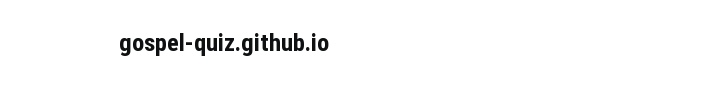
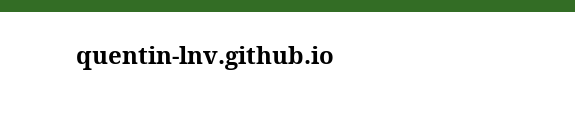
- gospel-quiz.github.io
+ quentin-lnv.github.io

